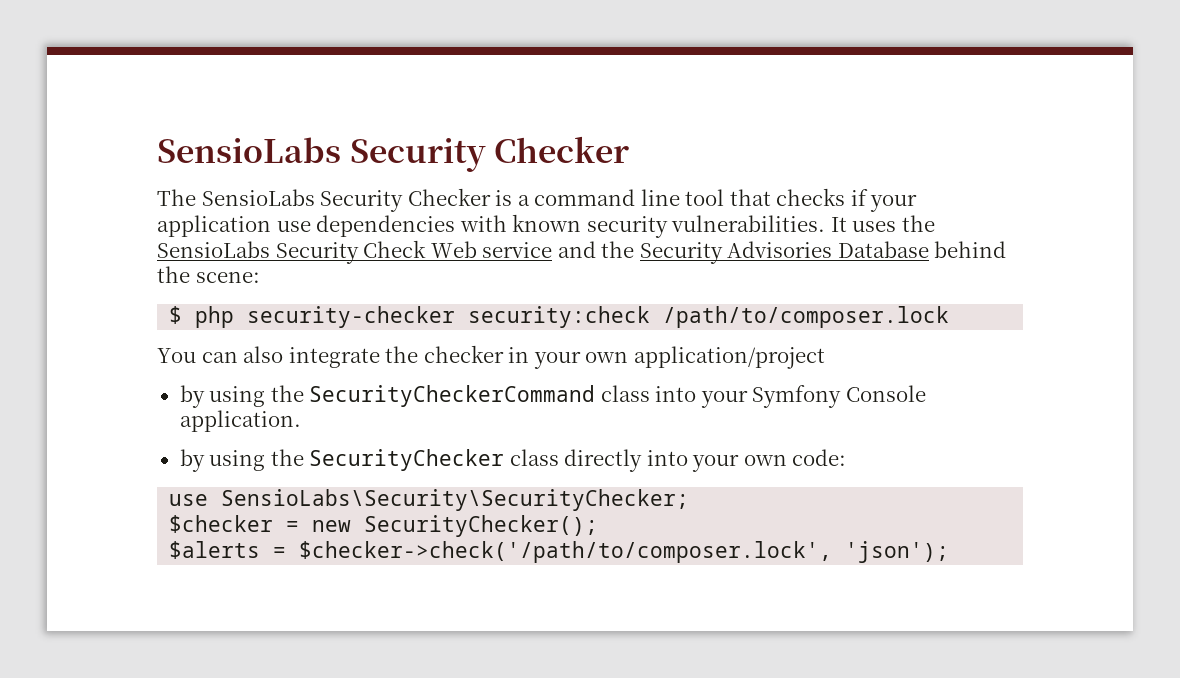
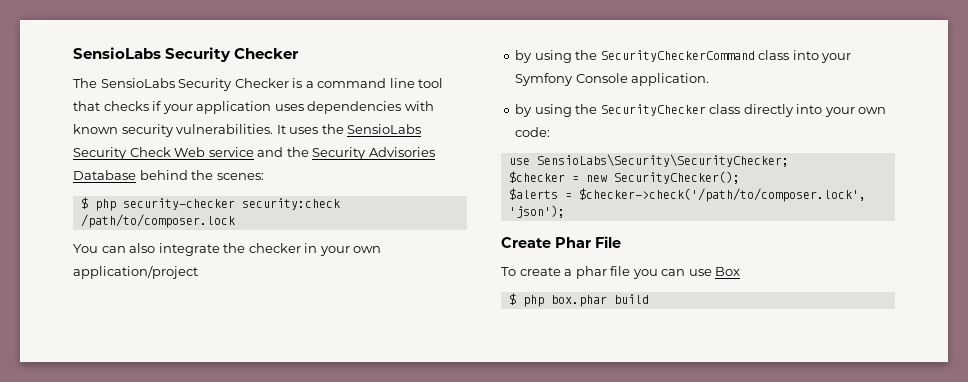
- The SensioLabs Security Checker is a command line tool that checks if your application use dependencies with known security vulnerabilities.
+ The SensioLabs Security Checker is a command line tool that checks if your application uses dependencies with known security vulnerabilities.
- It uses the SensioLabs Security Check Web service and the Security Advisories Database behind the scene:
+ It uses the SensioLabs Security Check Web service and the Security Advisories Database behind the scenes:
+ Create Phar File
+ To create a phar file you can use Box
+ $ php box.phar build

